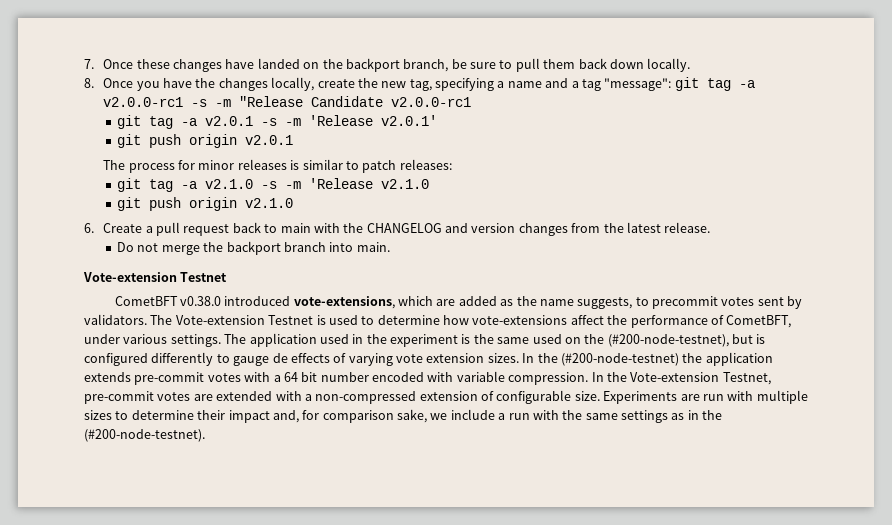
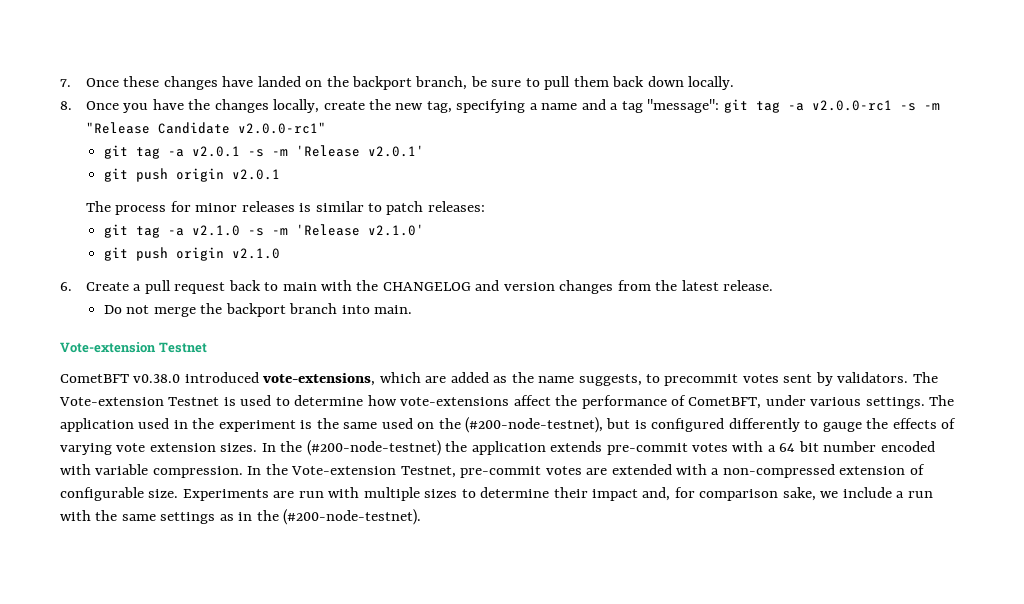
- 8. Once you have the changes locally, create the new tag, specifying a name and a tag "message": git tag -a v2.0.0-rc1 -s -m "Release Candidate v2.0.0-rc1
+ 8. Once you have the changes locally, create the new tag, specifying a name and a tag "message": git tag -a v2.0.0-rc1 -s -m "Release Candidate v2.0.0-rc1"
- git tag -a v2.1.0 -s -m 'Release v2.1.0
+ git tag -a v2.1.0 -s -m 'Release v2.1.0'
- The application used in the experiment is the same used on the (#200-node-testnet), but is configured differently to gauge de effects of varying vote extension sizes.
+ The application used in the experiment is the same used on the (#200-node-testnet), but is configured differently to gauge the effects of varying vote extension sizes.

